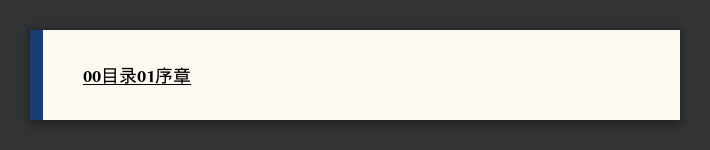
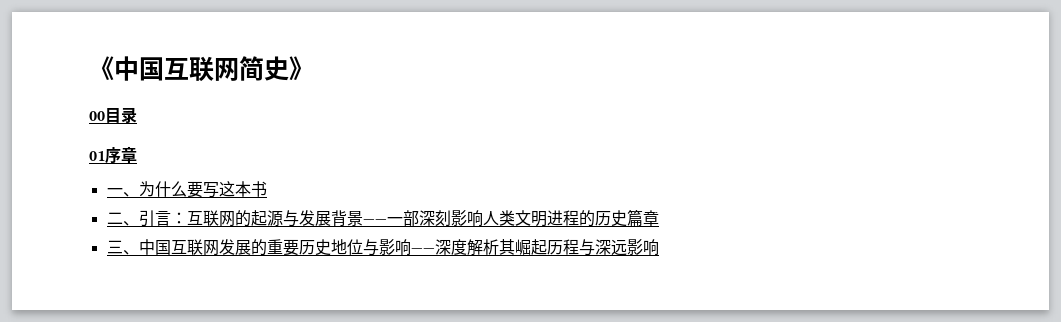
+ 《中国互联网简史》
- 00目录01序章
+ 00目录
+ 01序章
+ 一、为什么要写这本书
+ 二、引言：互联网的起源与发展背景——一部深刻影响人类文明进程的历史篇章
+ 三、中国互联网发展的重要历史地位与影响——深度解析其崛起历程与深远影响

